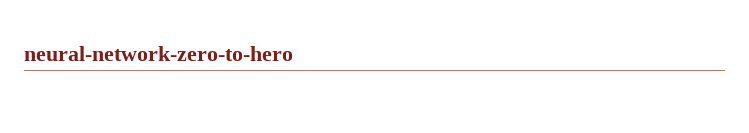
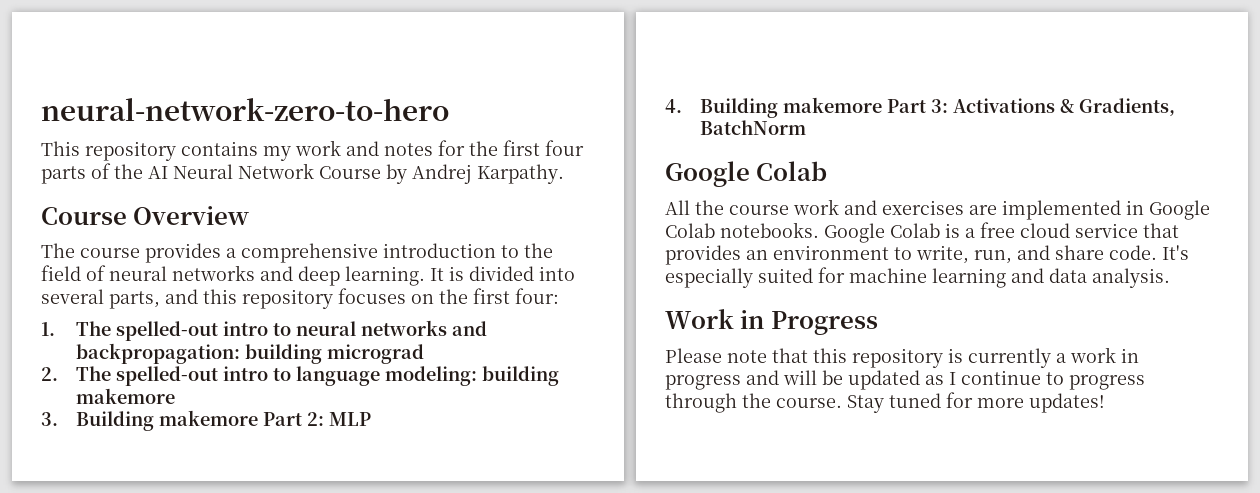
+ This repository contains my work and notes for the first four parts of the AI Neural Network Course by Andrej Karpathy.
+ Course Overview
+ The course provides a comprehensive introduction to the field of neural networks and deep learning. It is divided into several parts, and this repository focuses on the first four:
+ 1. The spelled-out intro to neural networks and backpropagation: building micrograd
+ 2. The spelled-out intro to language modeling: building makemore
+ 3. Building makemore Part 2: MLP
+ 4. Building makemore Part 3: Activations & Gradients, BatchNorm
+ Google Colab
+ All the course work and exercises are implemented in Google Colab notebooks. Google Colab is a free cloud service that provides an environment to write, run, and share code. It's especially suited for machine learning and data analysis.
+ Work in Progress
+ Please note that this repository is currently a work in progress and will be updated as I continue to progress through the course. Stay tuned for more updates!

